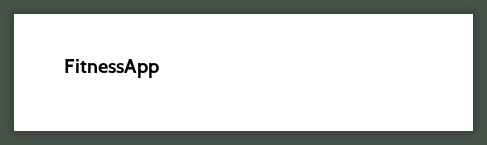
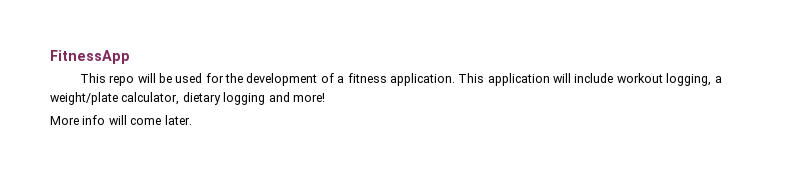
+ This repo will be used for the development of a fitness application. This application will include workout logging, a weight/plate calculator, dietary logging and more!
+ More info will come later.

